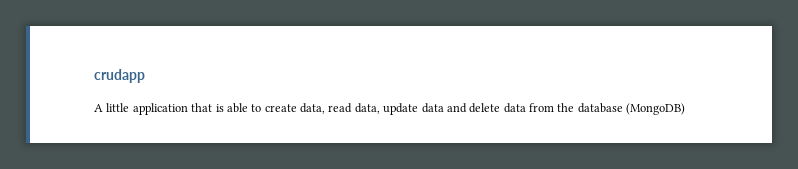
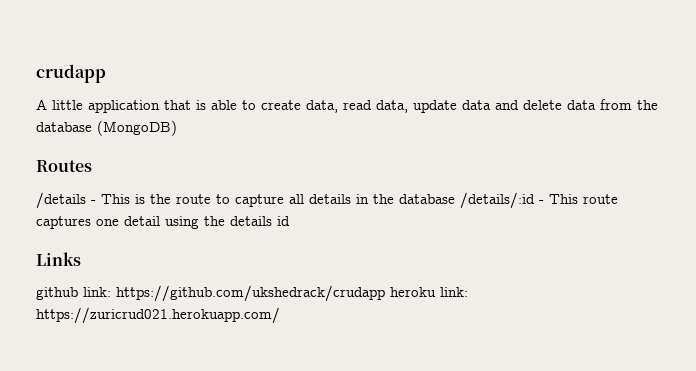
+ Routes
+ /details - This is the route to capture all details in the database /details/:id - This route captures one detail using the details id
+ Links
+ github link: https://github.com/ukshedrack/crudapp heroku link: https://zuricrud021.herokuapp.com/

